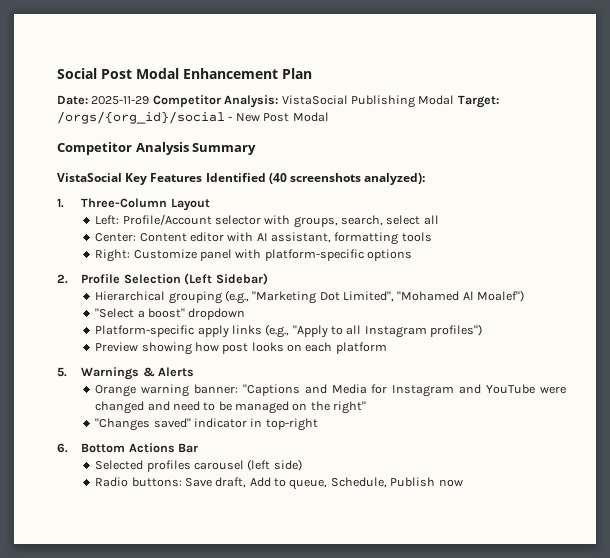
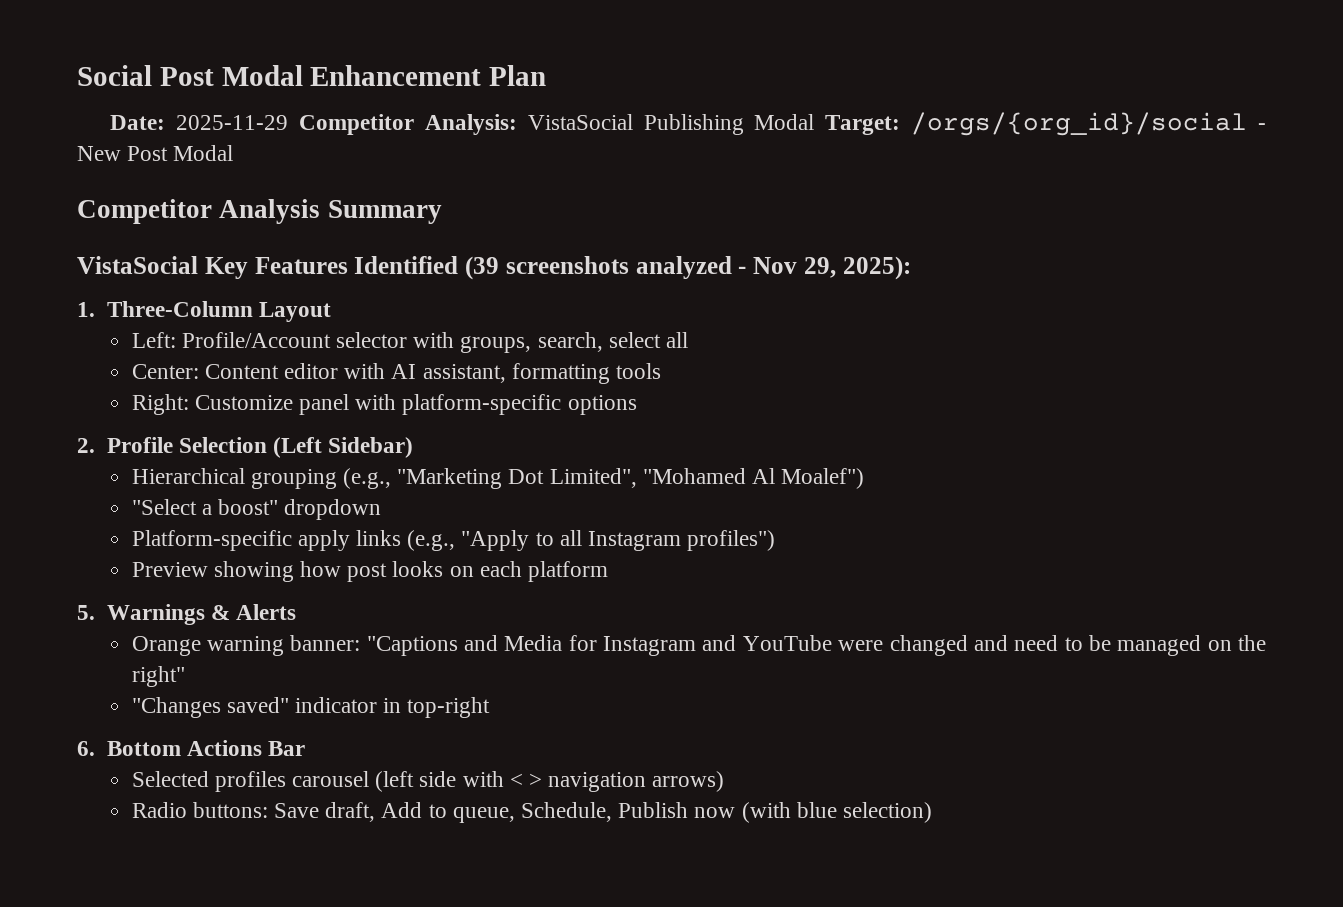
- VistaSocial Key Features Identified (40 screenshots analyzed):
+ VistaSocial Key Features Identified (39 screenshots analyzed - Nov 29, 2025):
- Selected profiles carousel (left side)
+ Selected profiles carousel (left side with < > navigation arrows)
- Radio buttons: Save draft, Add to queue, Schedule, Publish now
+ Radio buttons: Save draft, Add to queue, Schedule, Publish now (with blue selection)

